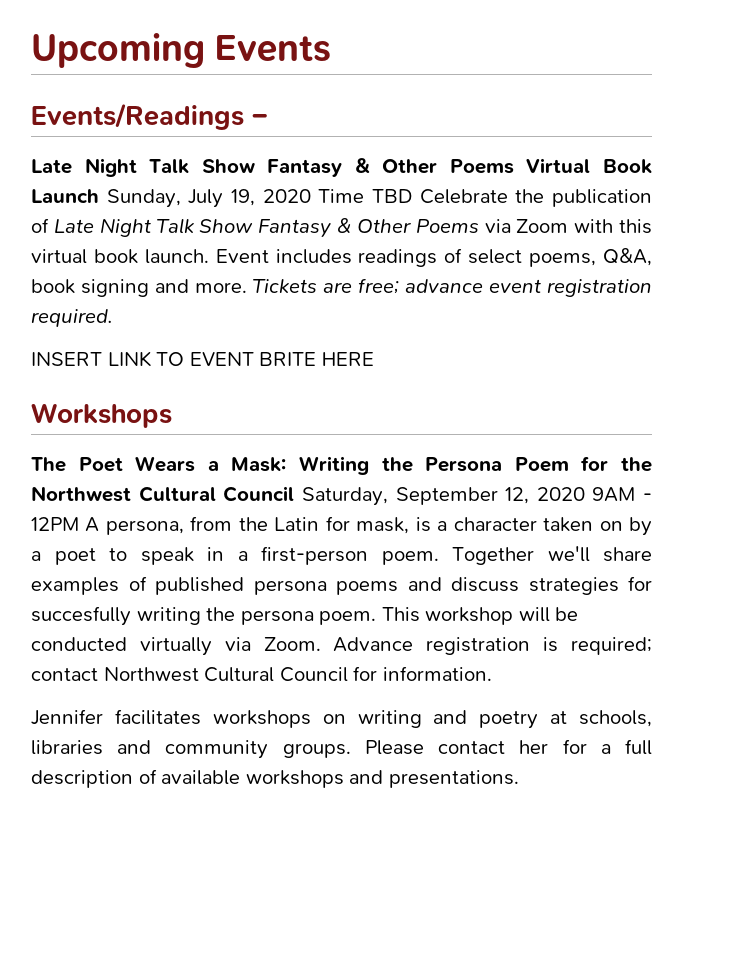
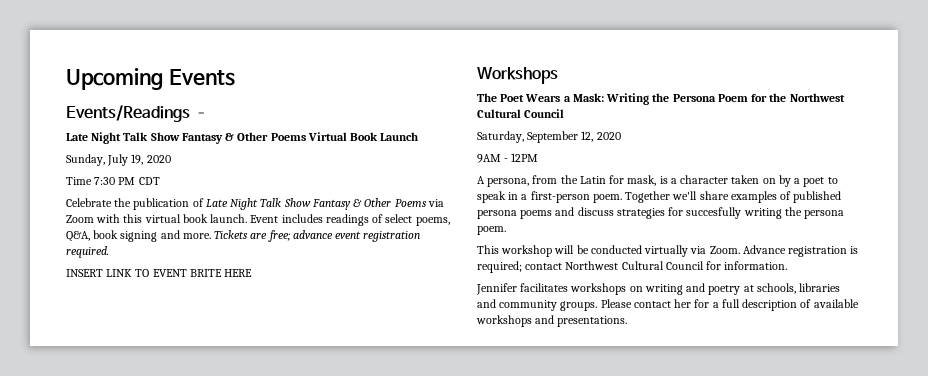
- Late Night Talk Show Fantasy & Other Poems Virtual Book Launch Sunday, July 19, 2020 Time TBD Celebrate the publication of Late Night Talk Show Fantasy & Other Poems via Zoom with this virtual book launch.
+ Late Night Talk Show Fantasy & Other Poems Virtual Book Launch
+ Sunday, July 19, 2020
+ Time 7:30 PM CDT
+ Celebrate the publication of Late Night Talk Show Fantasy & Other Poems via Zoom with this virtual book launch.
- The Poet Wears a Mask: Writing the Persona Poem for the Northwest Cultural Council Saturday, September 12, 2020 9AM - 12PM A persona, from the Latin for mask, is a character taken on by a poet to speak in a first-person poem.
+ The Poet Wears a Mask: Writing the Persona Poem for the Northwest Cultural Council
+ Saturday, September 12, 2020
+ 9AM - 12PM
+ A persona, from the Latin for mask, is a character taken on by a poet to speak in a first-person poem.
- Together we'll share examples of published persona poems and discuss strategies for succesfully writing the persona poem. This workshop will be conducted virtually via Zoom.
+ Together we'll share examples of published persona poems and discuss strategies for succesfully writing the persona poem.
+ This workshop will be conducted virtually via Zoom.

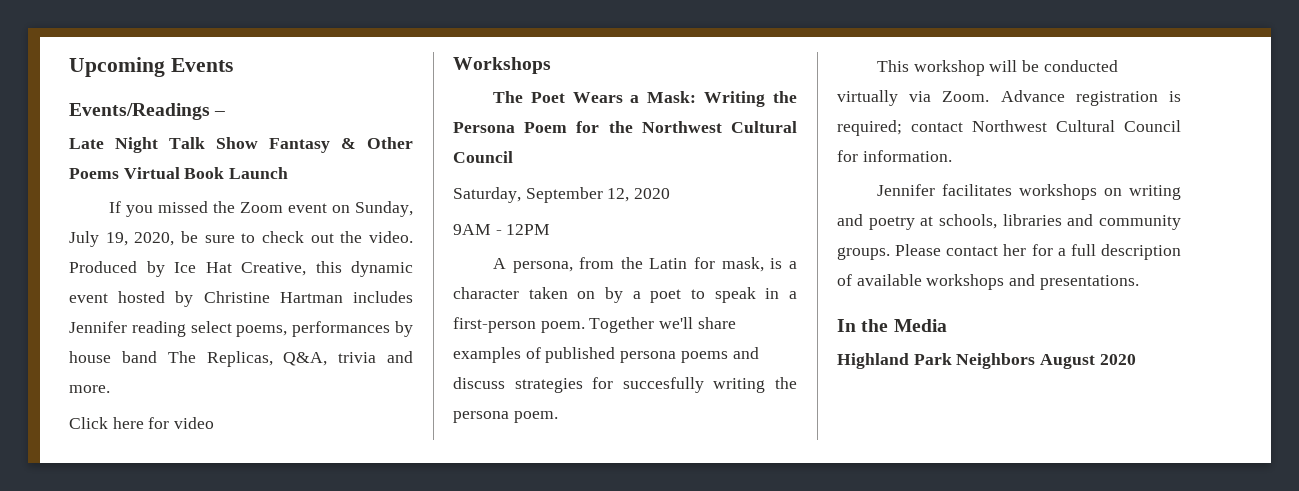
- Sunday, July 19, 2020
- Time 7:30 PM CDT
- Celebrate the publication of Late Night Talk Show Fantasy & Other Poems via Zoom with this virtual book launch. Event includes readings of select poems, Q&A, book signing and more. Tickets are free; advance event registration required.
- INSERT LINK TO EVENT BRITE HERE
+ If you missed the Zoom event on Sunday, July 19, 2020, be sure to check out the video. Produced by Ice Hat Creative, this dynamic event hosted by Christine Hartman includes Jennifer reading select poems, performances by house band The Replicas, Q&A, trivia and more.
+ Click here for video
+ In the Media
+ Highland Park Neighbors August 2020

